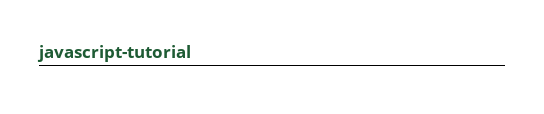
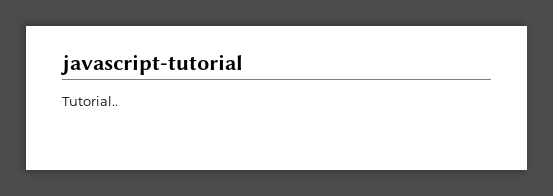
+ Tutorial..

